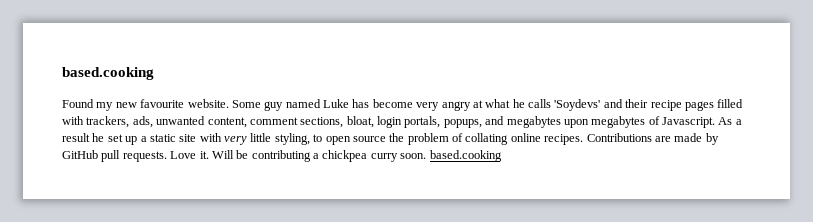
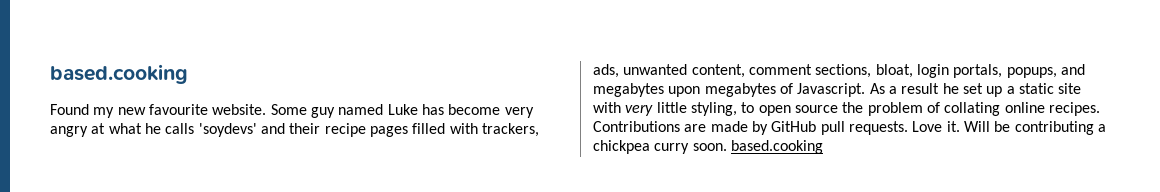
- Some guy named Luke has become very angry at what he calls 'Soydevs' and their recipe pages filled with trackers, ads, unwanted content, comment sections, bloat, login portals, popups, and megabytes upon megabytes of Javascript.
+ Some guy named Luke has become very angry at what he calls 'soydevs' and their recipe pages filled with trackers, ads, unwanted content, comment sections, bloat, login portals, popups, and megabytes upon megabytes of Javascript.

